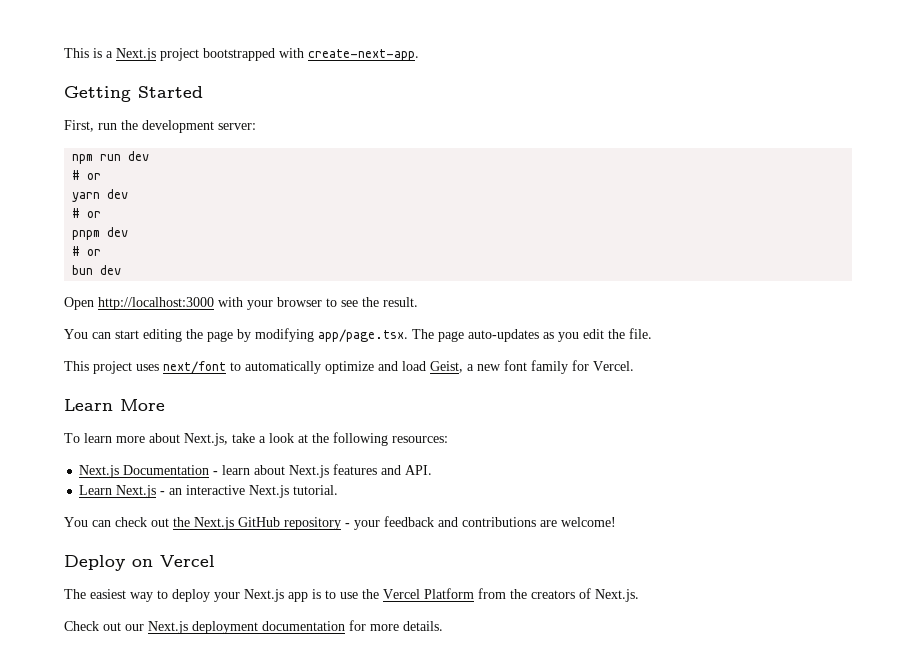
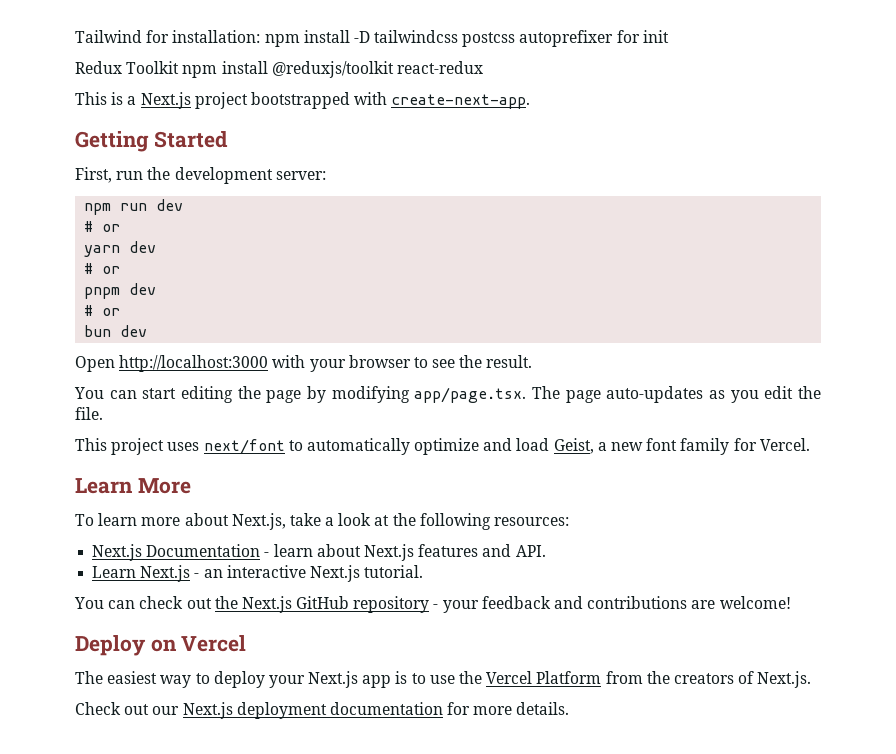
+ Tailwind for installation: npm install -D tailwindcss postcss autoprefixer for init
+ Redux Toolkit npm install @reduxjs/toolkit react-redux

